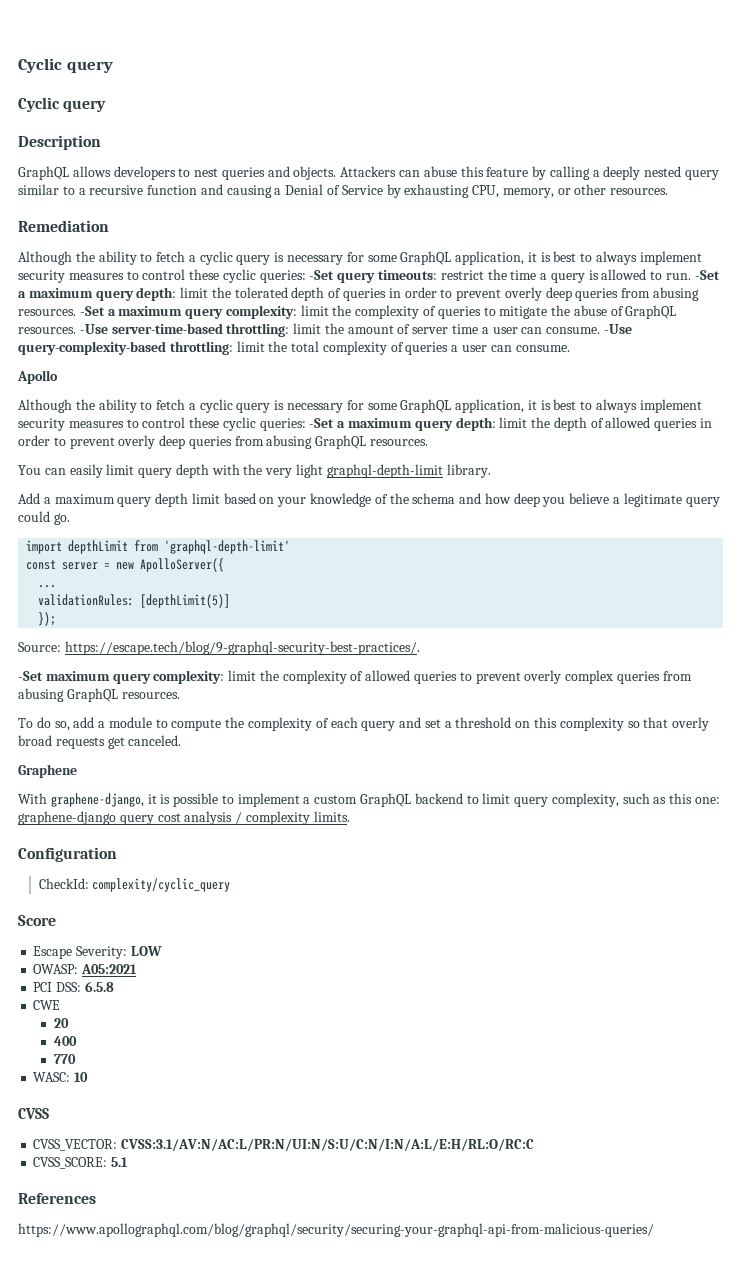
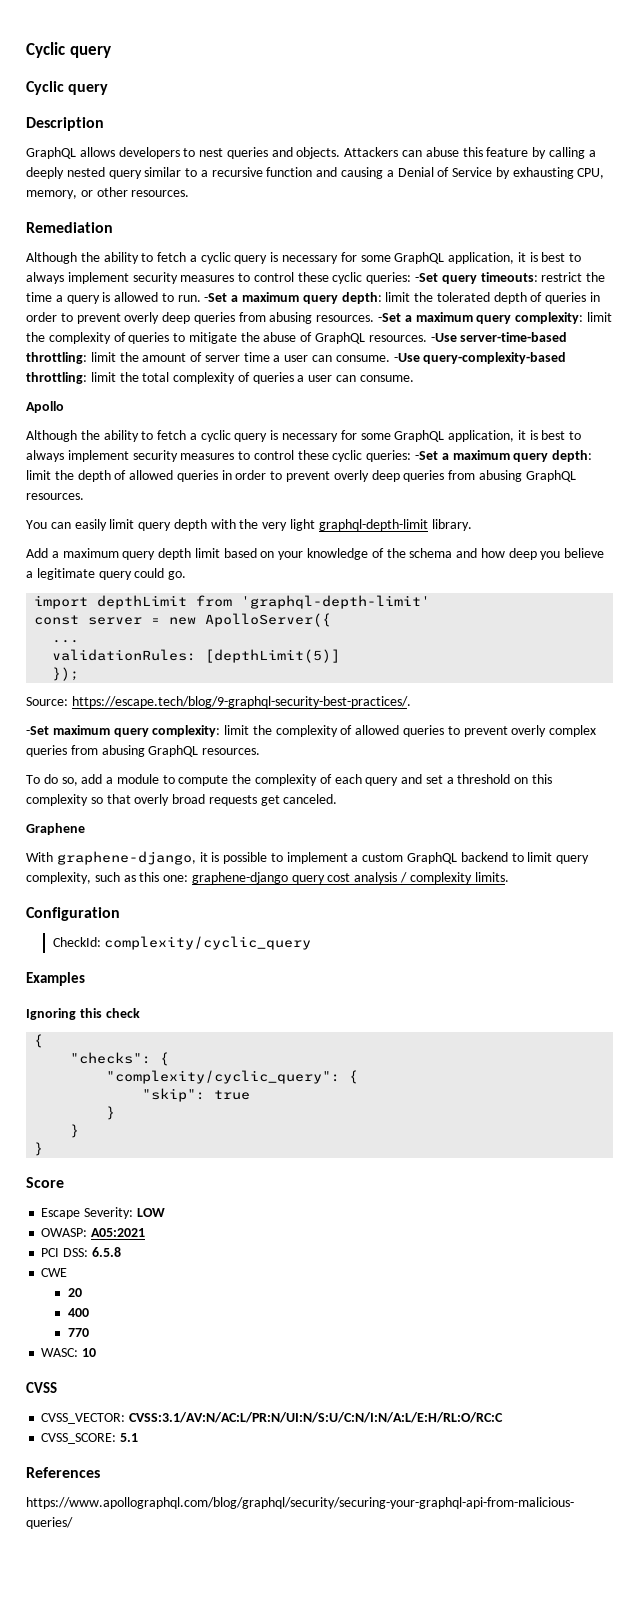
+ Examples
+ Ignoring this check
+ {
+ "checks": {
+ "complexity/cyclic_query": {
+ "skip": true
+ }
+ }
+ }

